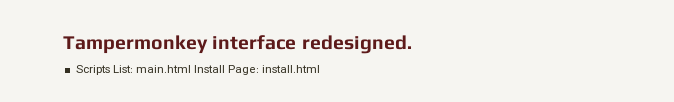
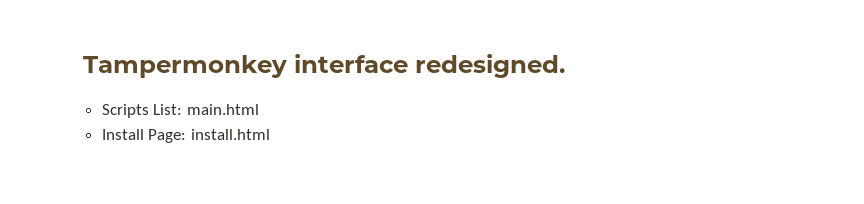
- Scripts List: main.html Install Page: install.html
+ Scripts List: main.html
+ Install Page: install.html

